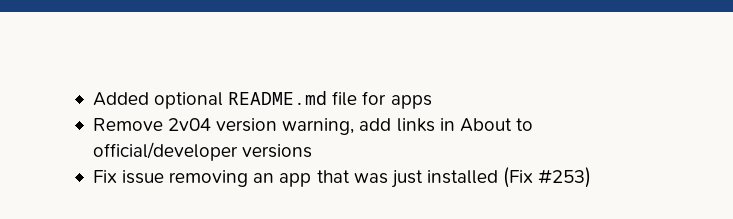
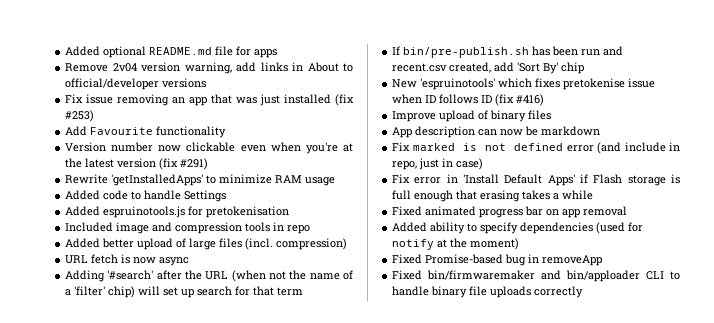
- Fix issue removing an app that was just installed (Fix #253)
+ Fix issue removing an app that was just installed (fix #253)
+ Add Favourite functionality
+ Version number now clickable even when you're at the latest version (fix #291)
+ Rewrite 'getInstalledApps' to minimize RAM usage
+ Added code to handle Settings
+ Added espruinotools.js for pretokenisation
+ Included image and compression tools in repo
+ Added better upload of large files (incl. compression)
+ URL fetch is now async
+ Adding '#search' after the URL (when not the name of a 'filter' chip) will set up search for that term
+ If bin/pre-publish.sh has been run and recent.csv created, add 'Sort By' chip
+ New 'espruinotools' which fixes pretokenise issue when ID follows ID (fix #416)
+ Improve upload of binary files
+ App description can now be markdown
+ Fix marked is not defined error (and include in repo, just in case)
+ Fix error in 'Install Default Apps' if Flash storage is full enough that erasing takes a while
+ Fixed animated progress bar on app removal
+ Added ability to specify dependencies (used for notify at the moment)
+ Fixed Promise-based bug in removeApp
+ Fixed bin/firmwaremaker and bin/apploader CLI to handle binary file uploads correctly

